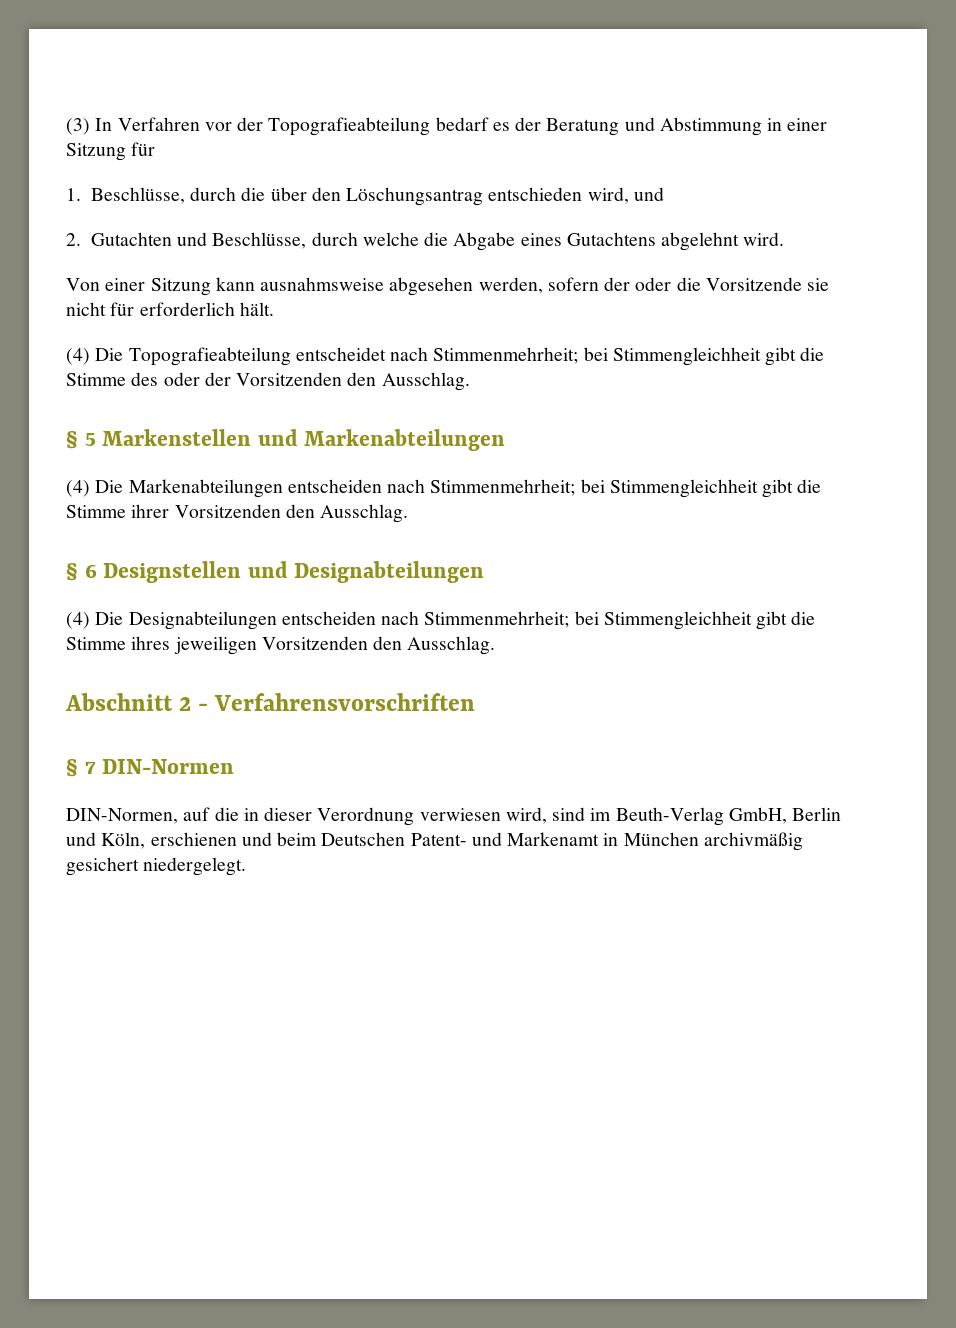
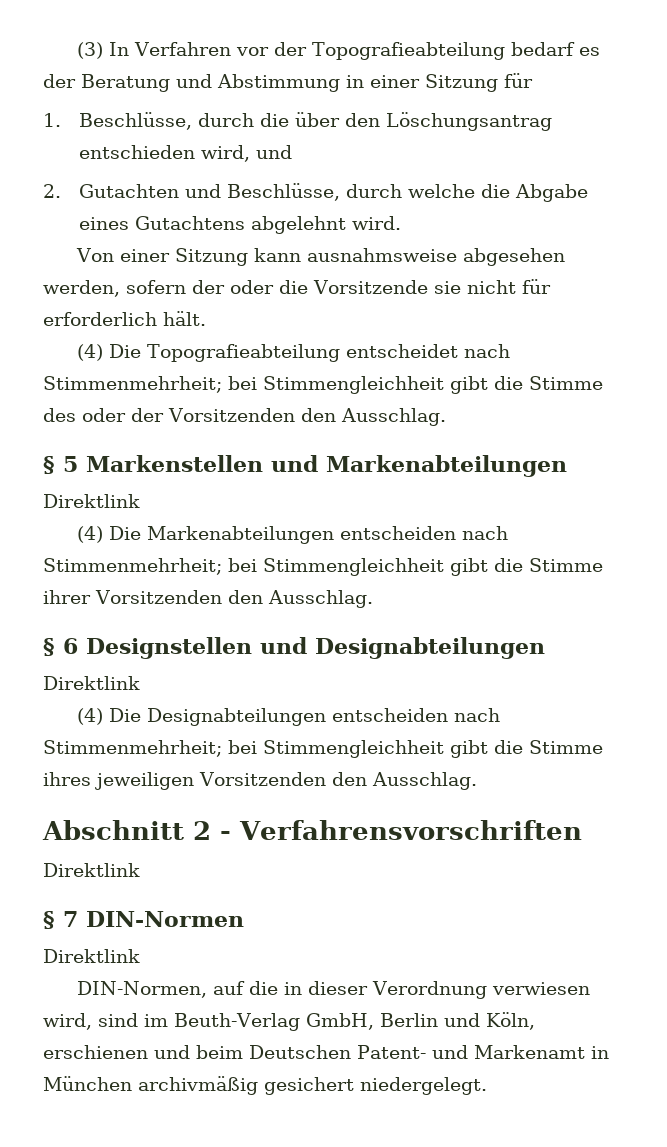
  § 5 Markenstellen und Markenabteilungen
+ Direktlink
  § 6 Designstellen und Designabteilungen
+ Direktlink
  Abschnitt 2 - Verfahrensvorschriften
+ Direktlink
  § 7 DIN-Normen
+ Direktlink

